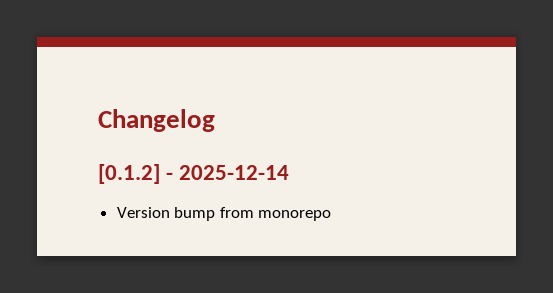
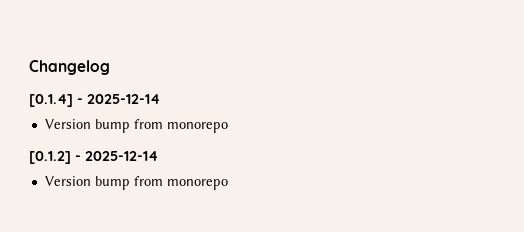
+ [0.1.4] - 2025-12-14
+ Version bump from monorepo

